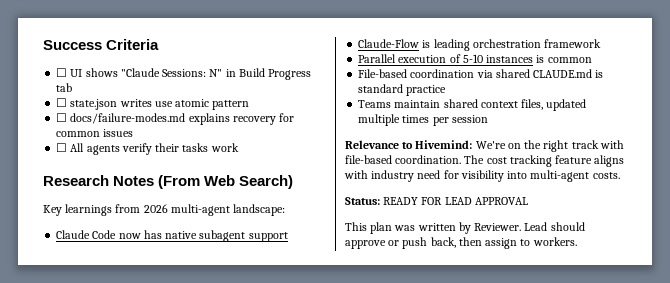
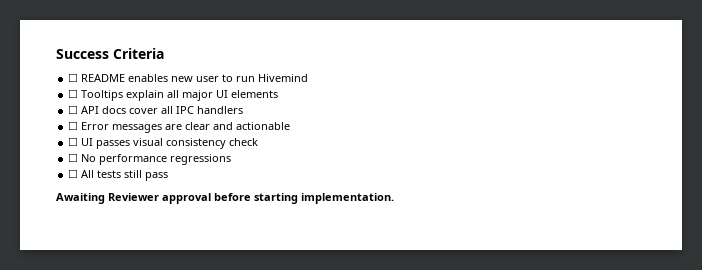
- ☐ UI shows "Claude Sessions: N" in Build Progress tab
- ☐ state.json writes use atomic pattern
- ☐ docs/failure-modes.md explains recovery for common issues
- ☐ All agents verify their tasks work
- Research Notes (From Web Search)
- Key learnings from 2026 multi-agent landscape:
- Claude Code now has native subagent support
- Claude-Flow is leading orchestration framework
- Parallel execution of 5-10 instances is common
- File-based coordination via shared CLAUDE.md is standard practice
- Teams maintain shared context files, updated multiple times per session
- Relevance to Hivemind: We're on the right track with file-based coordination. The cost tracking feature aligns with industry need for visibility into multi-agent costs.
- Status: READY FOR LEAD APPROVAL
- This plan was written by Reviewer. Lead should approve or push back, then assign to workers.
+ ☐ README enables new user to run Hivemind
+ ☐ Tooltips explain all major UI elements
+ ☐ API docs cover all IPC handlers
+ ☐ Error messages are clear and actionable
+ ☐ UI passes visual consistency check
+ ☐ No performance regressions
+ ☐ All tests still pass
+ Awaiting Reviewer approval before starting implementation.

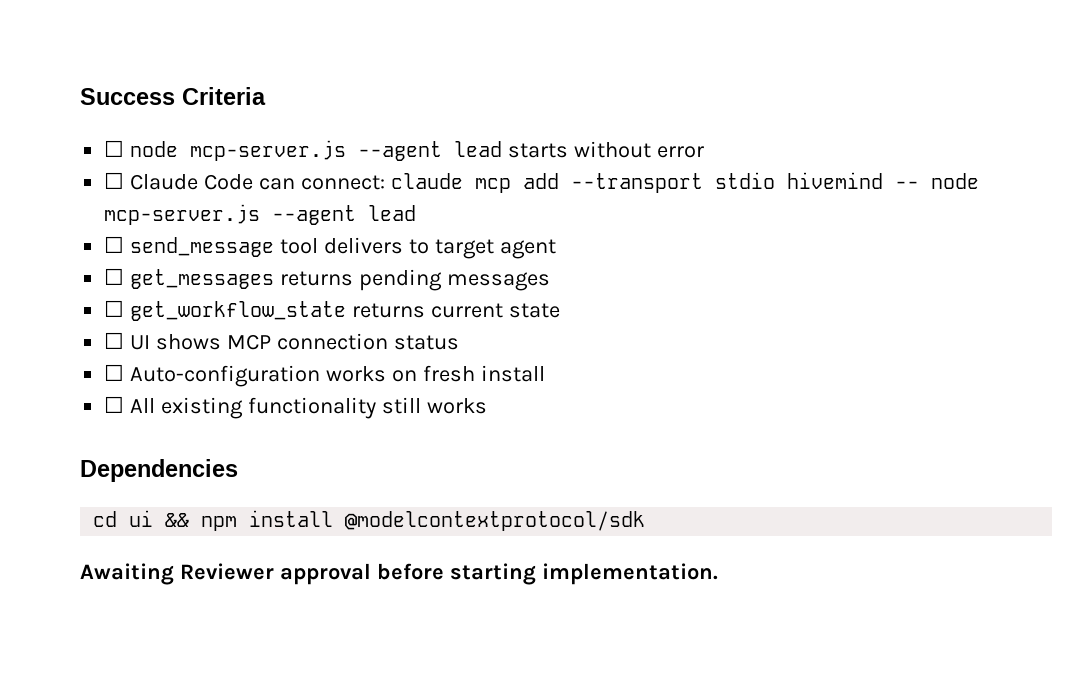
- ☐ README enables new user to run Hivemind
- ☐ Tooltips explain all major UI elements
- ☐ API docs cover all IPC handlers
- ☐ Error messages are clear and actionable
- ☐ UI passes visual consistency check
- ☐ No performance regressions
- ☐ All tests still pass
+ ☐ node mcp-server.js --agent lead starts without error
+ ☐ Claude Code can connect: claude mcp add --transport stdio hivemind -- node mcp-server.js --agent lead
+ ☐ send_message tool delivers to target agent
+ ☐ get_messages returns pending messages
+ ☐ get_workflow_state returns current state
+ ☐ UI shows MCP connection status
+ ☐ Auto-configuration works on fresh install
+ ☐ All existing functionality still works
+ Dependencies
+ cd ui && npm install @modelcontextprotocol/sdk

